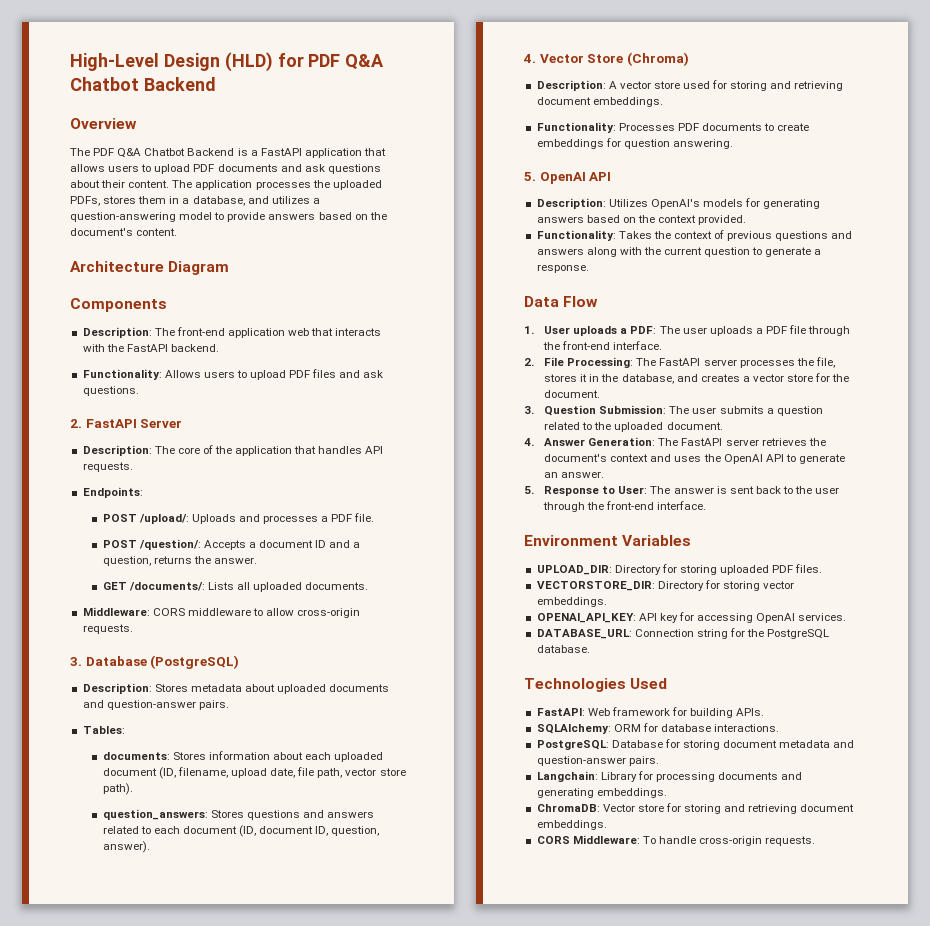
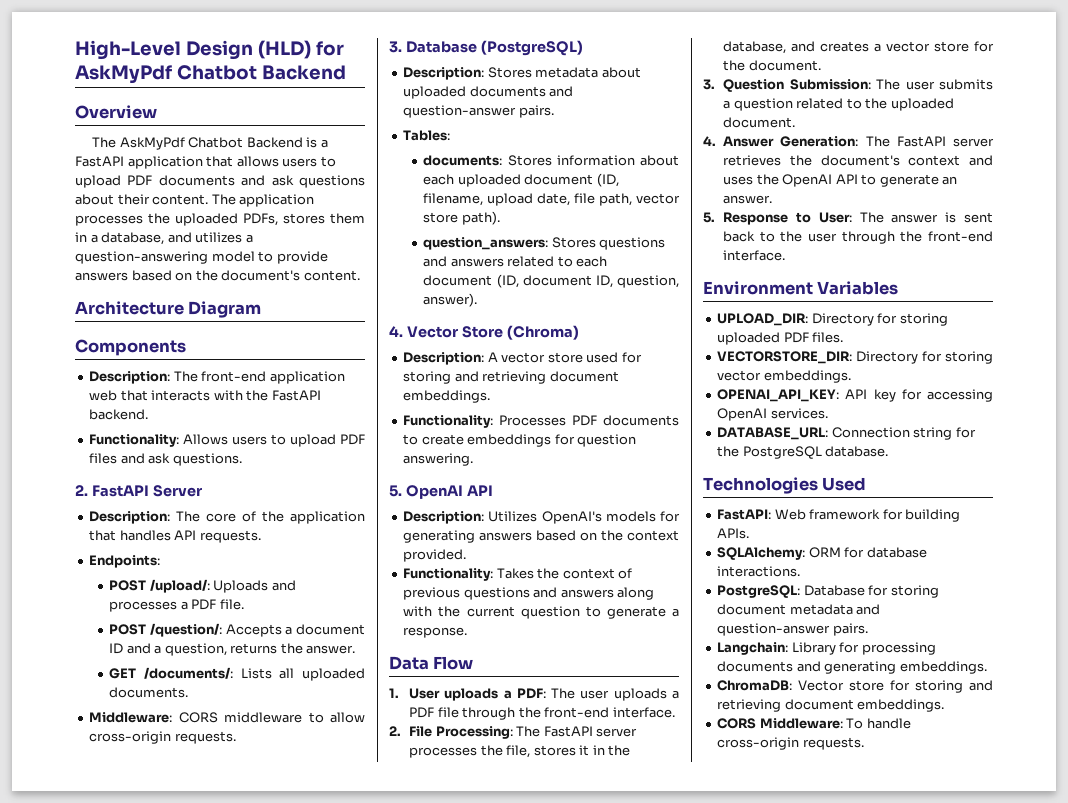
- High-Level Design (HLD) for PDF Q&A Chatbot Backend
+ High-Level Design (HLD) for AskMyPdf Chatbot Backend
- The PDF Q&A Chatbot Backend is a FastAPI application that allows users to upload PDF documents and ask questions about their content.
+ The AskMyPdf Chatbot Backend is a FastAPI application that allows users to upload PDF documents and ask questions about their content.

